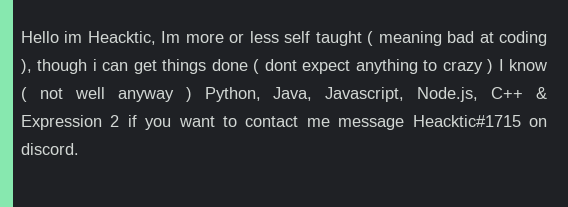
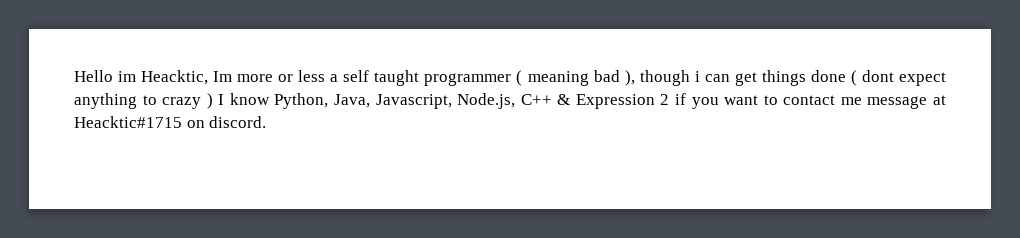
- Hello im Heacktic, Im more or less self taught ( meaning bad at coding ), though i can get things done ( dont expect anything to crazy ) I know ( not well anyway ) Python, Java, Javascript, Node.js, C++ & Expression 2 if you want to contact me message Heacktic#1715 on discord.
+ Hello im Heacktic, Im more or less a self taught programmer ( meaning bad ), though i can get things done ( dont expect anything to crazy ) I know Python, Java, Javascript, Node.js, C++ & Expression 2 if you want to contact me message at Heacktic#1715 on discord.

